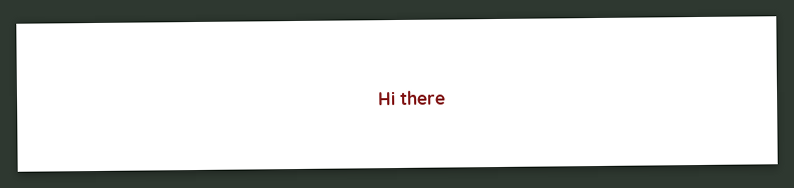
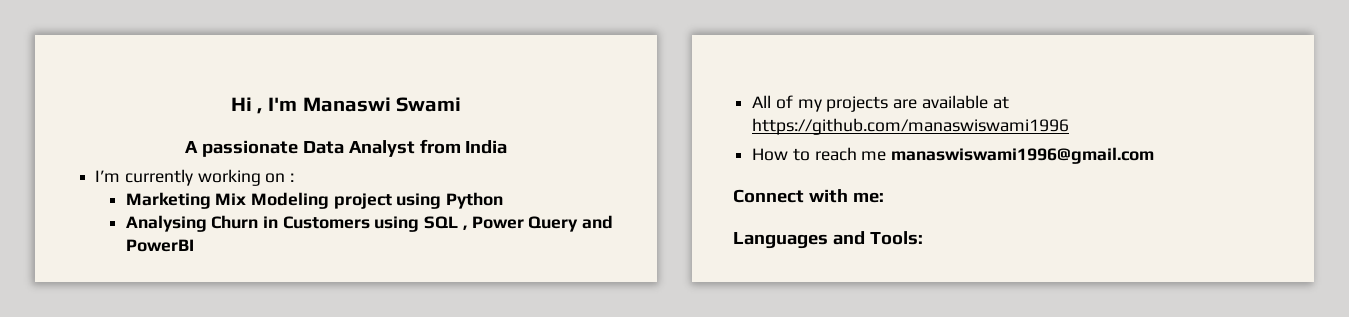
- Hi there
+ Hi , I'm Manaswi Swami
+ A passionate Data Analyst from India
+ I’m currently working on :
+ Marketing Mix Modeling project using Python
+ Analysing Churn in Customers using SQL , Power Query and PowerBI
+ All of my projects are available at https://github.com/manaswiswami1996
+ How to reach me manaswiswami1996@gmail.com
+ Connect with me:
+ Languages and Tools:

